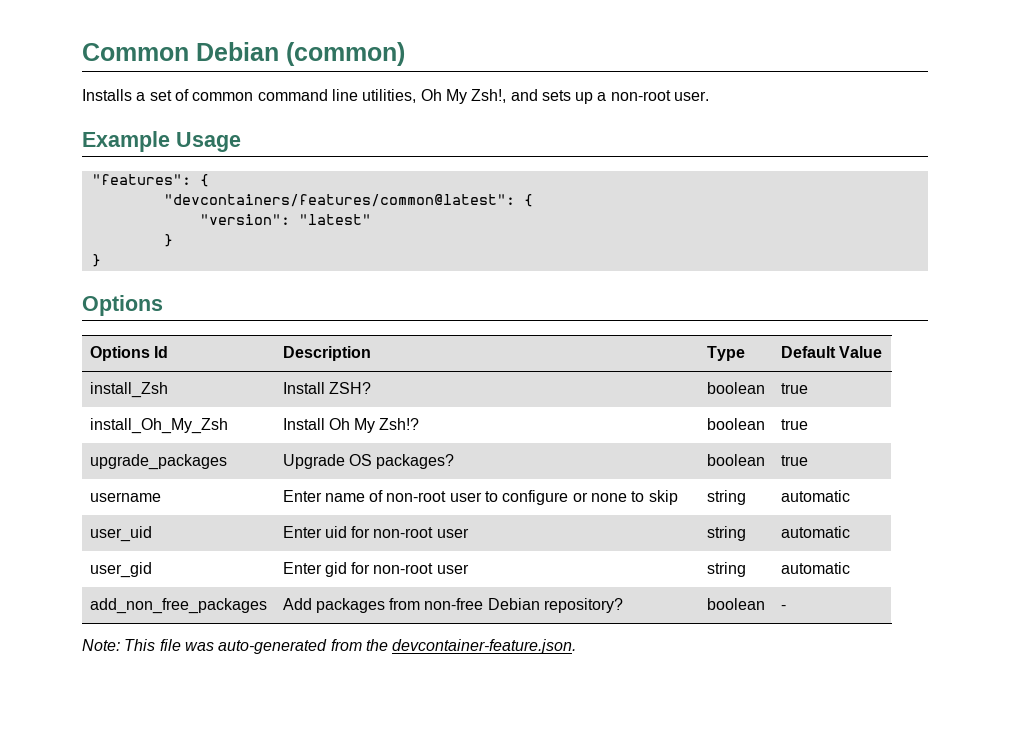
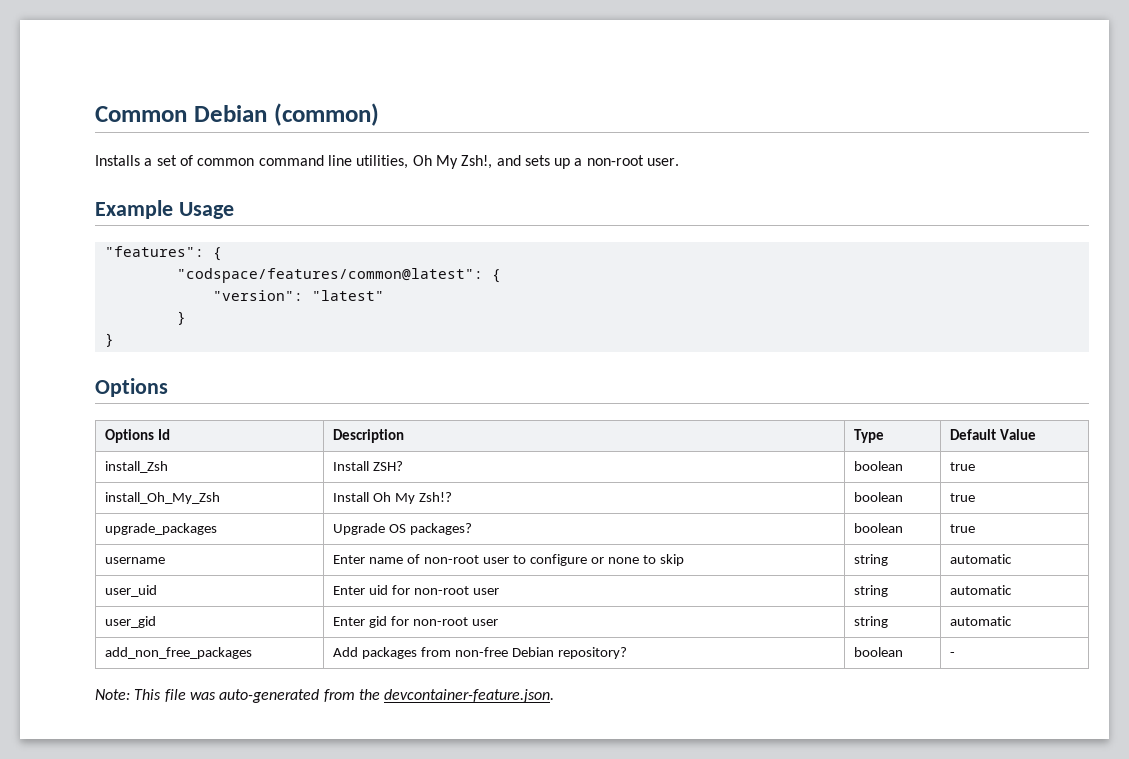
- "devcontainers/features/common@latest": {
+ "codspace/features/common@latest": {

